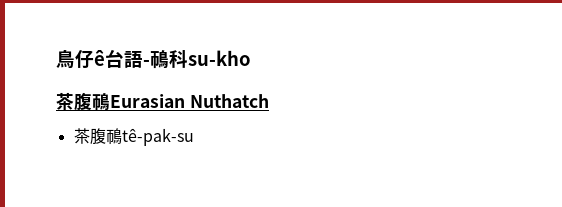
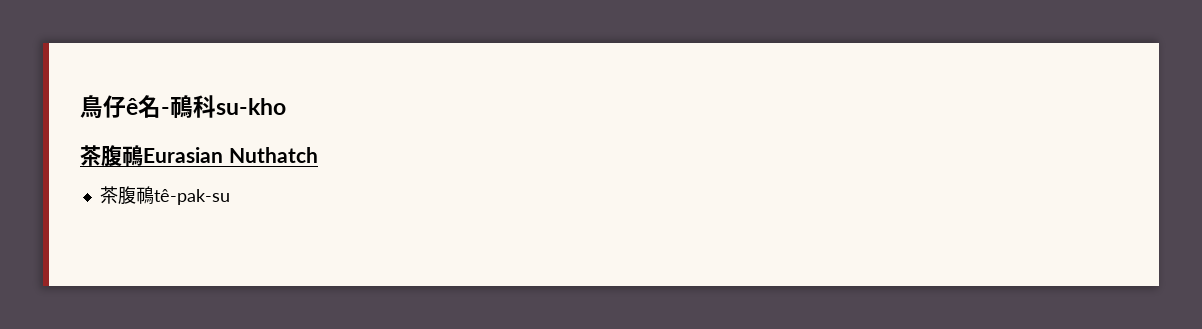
- 鳥仔ê台語-鳾科su-kho
+ 鳥仔ê名-鳾科su-kho

